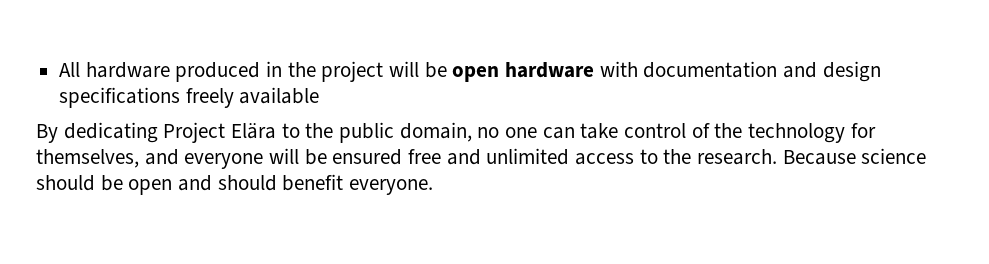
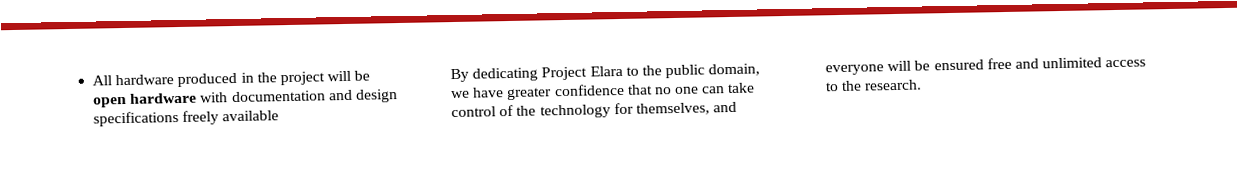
- By dedicating Project Elära to the public domain, no one can take control of the technology for themselves, and everyone will be ensured free and unlimited access to the research. Because science should be open and should benefit everyone.
+ By dedicating Project Elara to the public domain, we have greater confidence that no one can take control of the technology for themselves, and everyone will be ensured free and unlimited access to the research.

